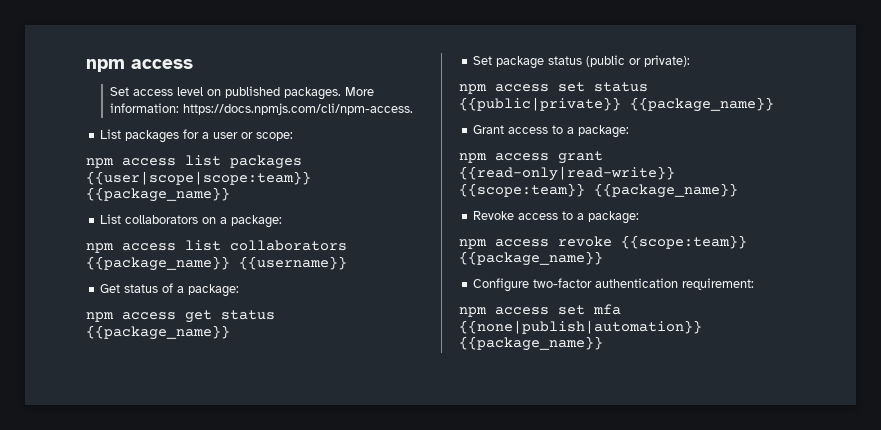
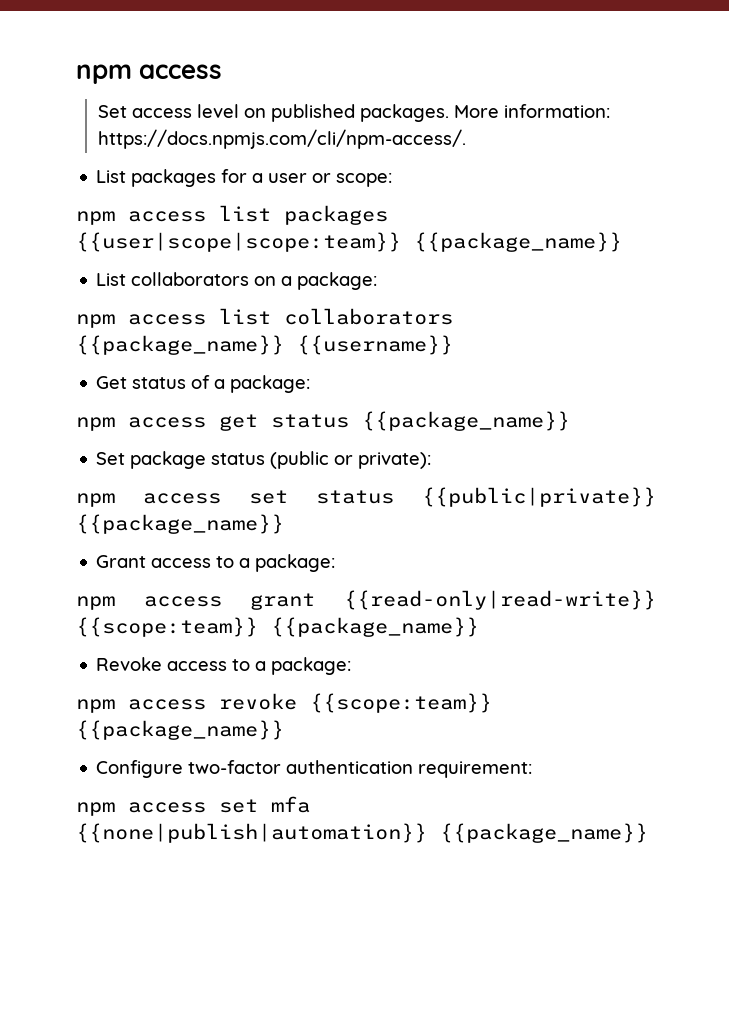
- More information: https://docs.npmjs.com/cli/npm-access.
+ More information: https://docs.npmjs.com/cli/npm-access/.

